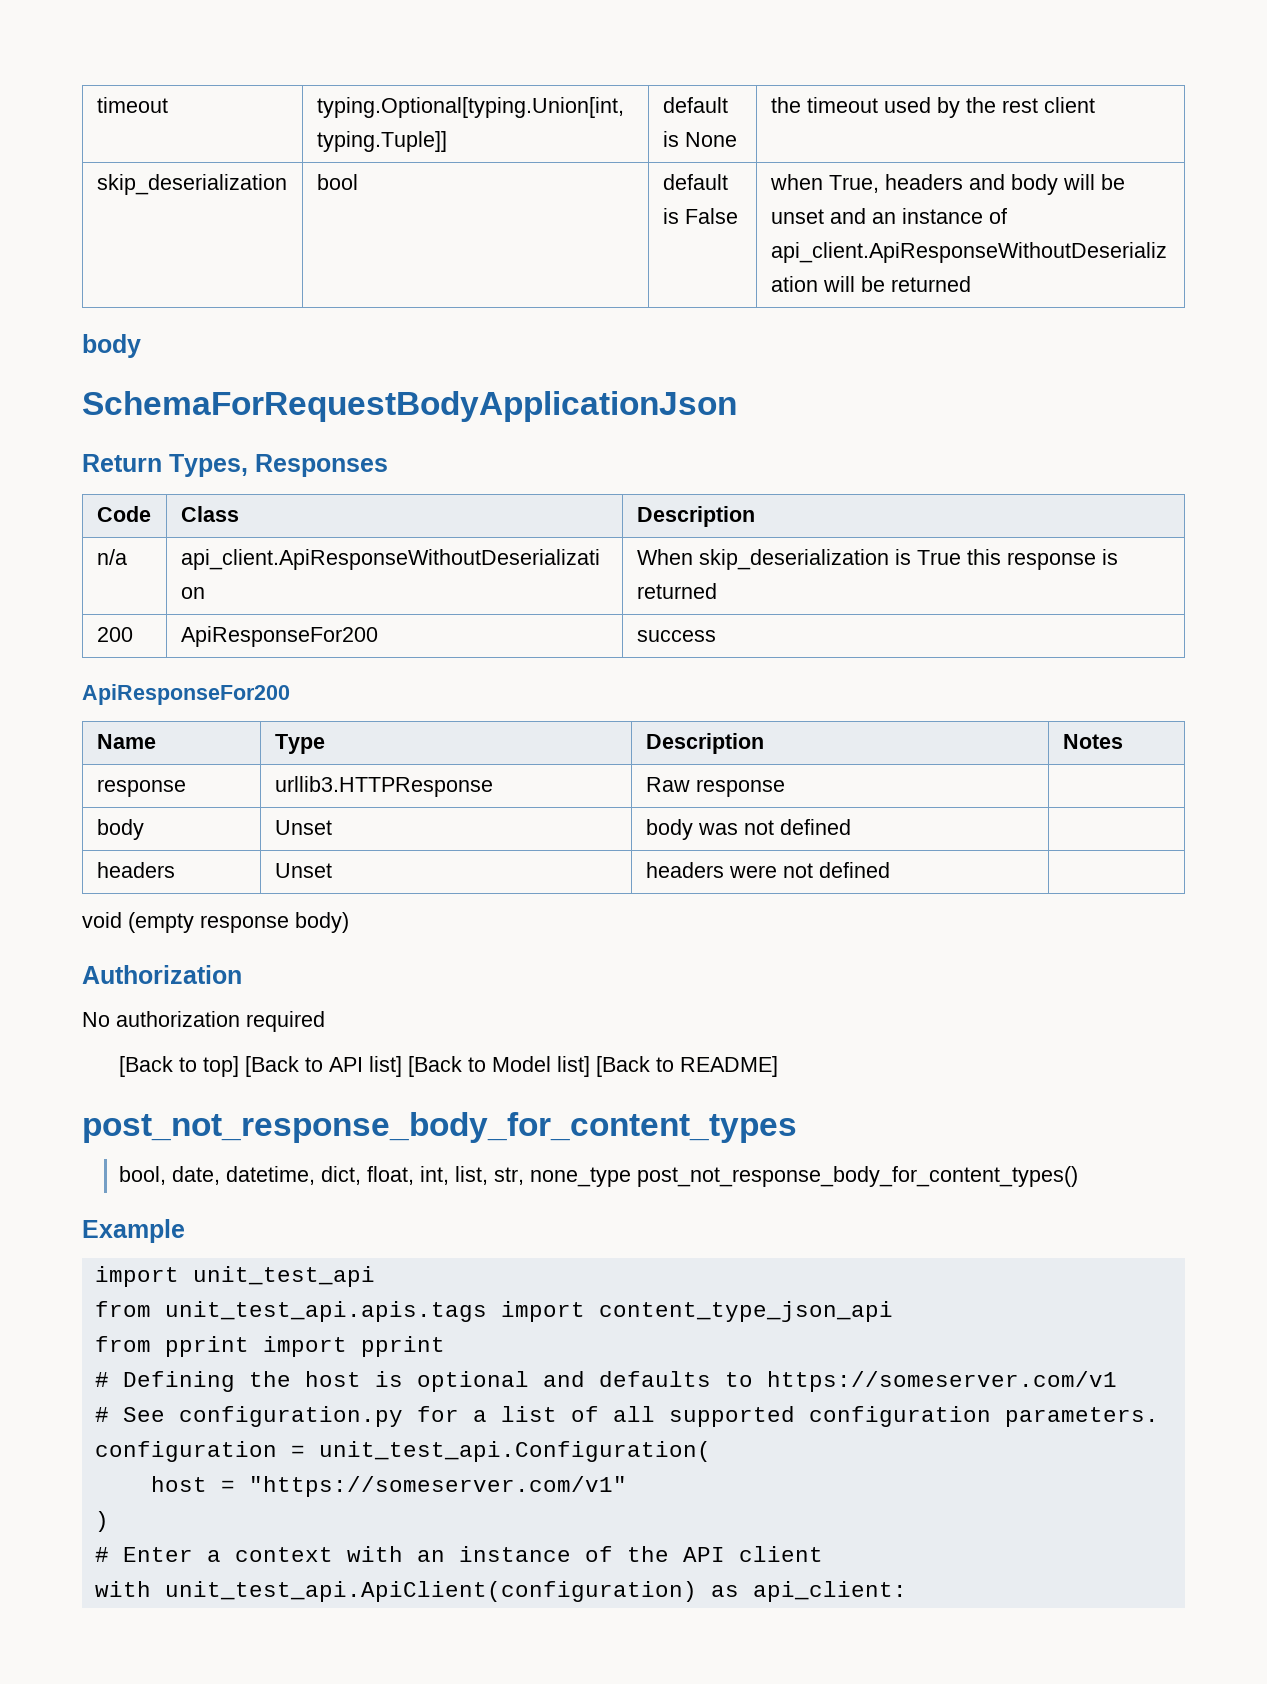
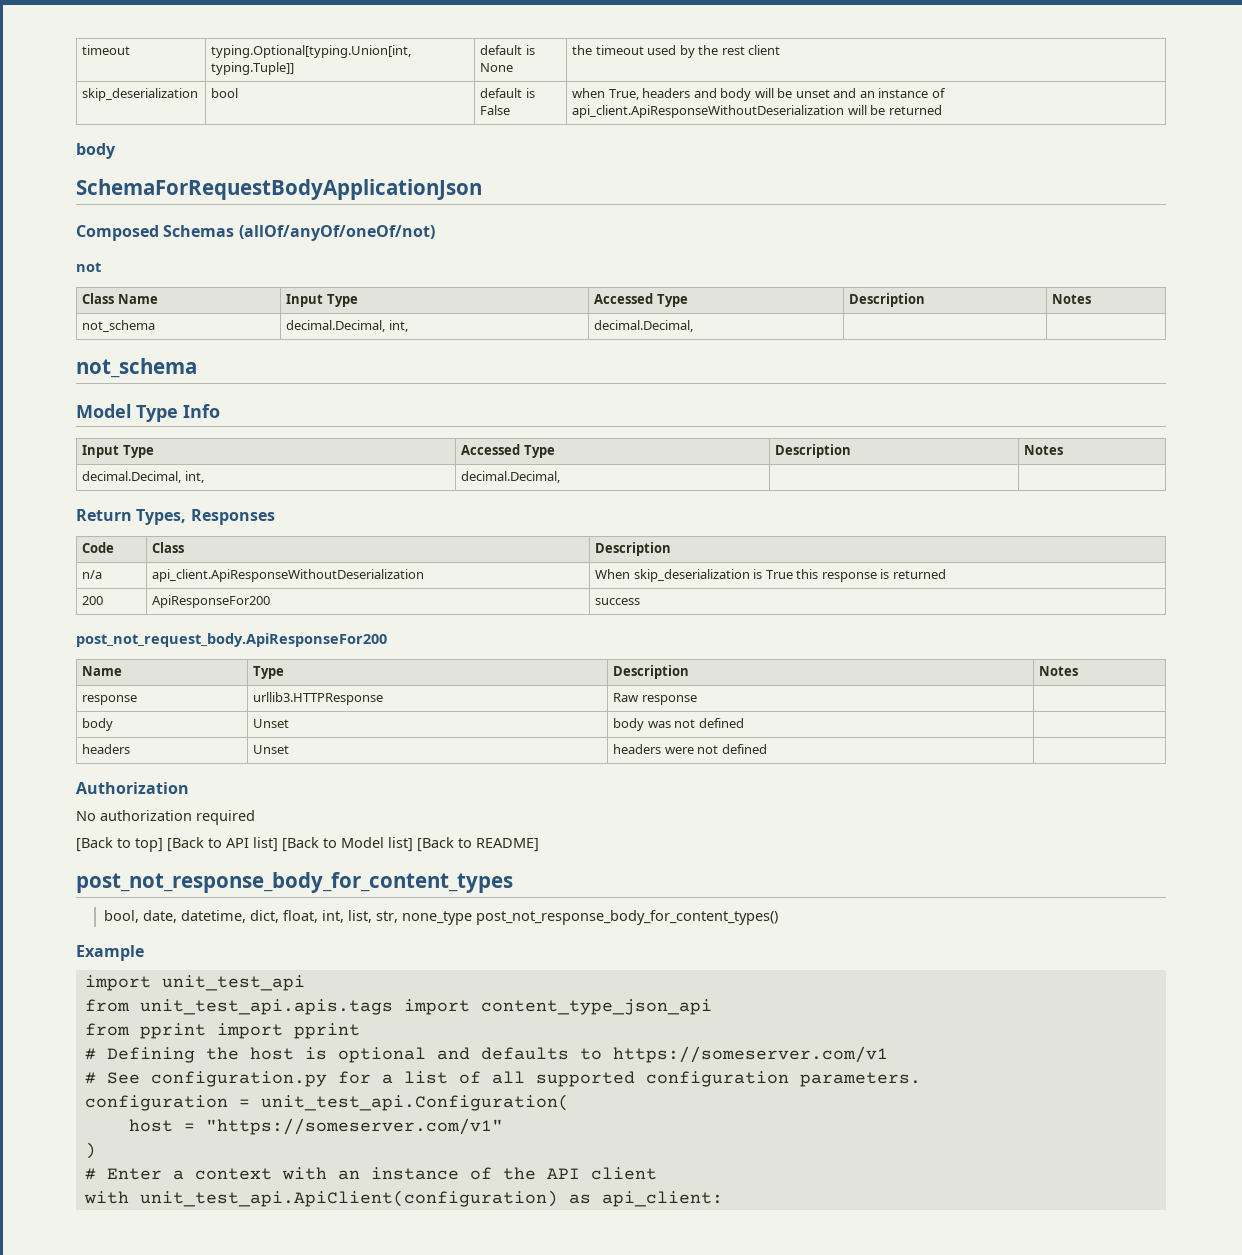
+ Composed Schemas (allOf/anyOf/oneOf/not)
+ not
+ Class Name | Input Type | Accessed Type | Description | Notes
+ not_schema | decimal.Decimal, int, | decimal.Decimal, | |
+ not_schema
+ Model Type Info
+ Input Type | Accessed Type | Description | Notes
+ decimal.Decimal, int, | decimal.Decimal, | |
  200 | ApiResponseFor200 | success
- ApiResponseFor200
+ post_not_request_body.ApiResponseFor200
- void (empty response body)

